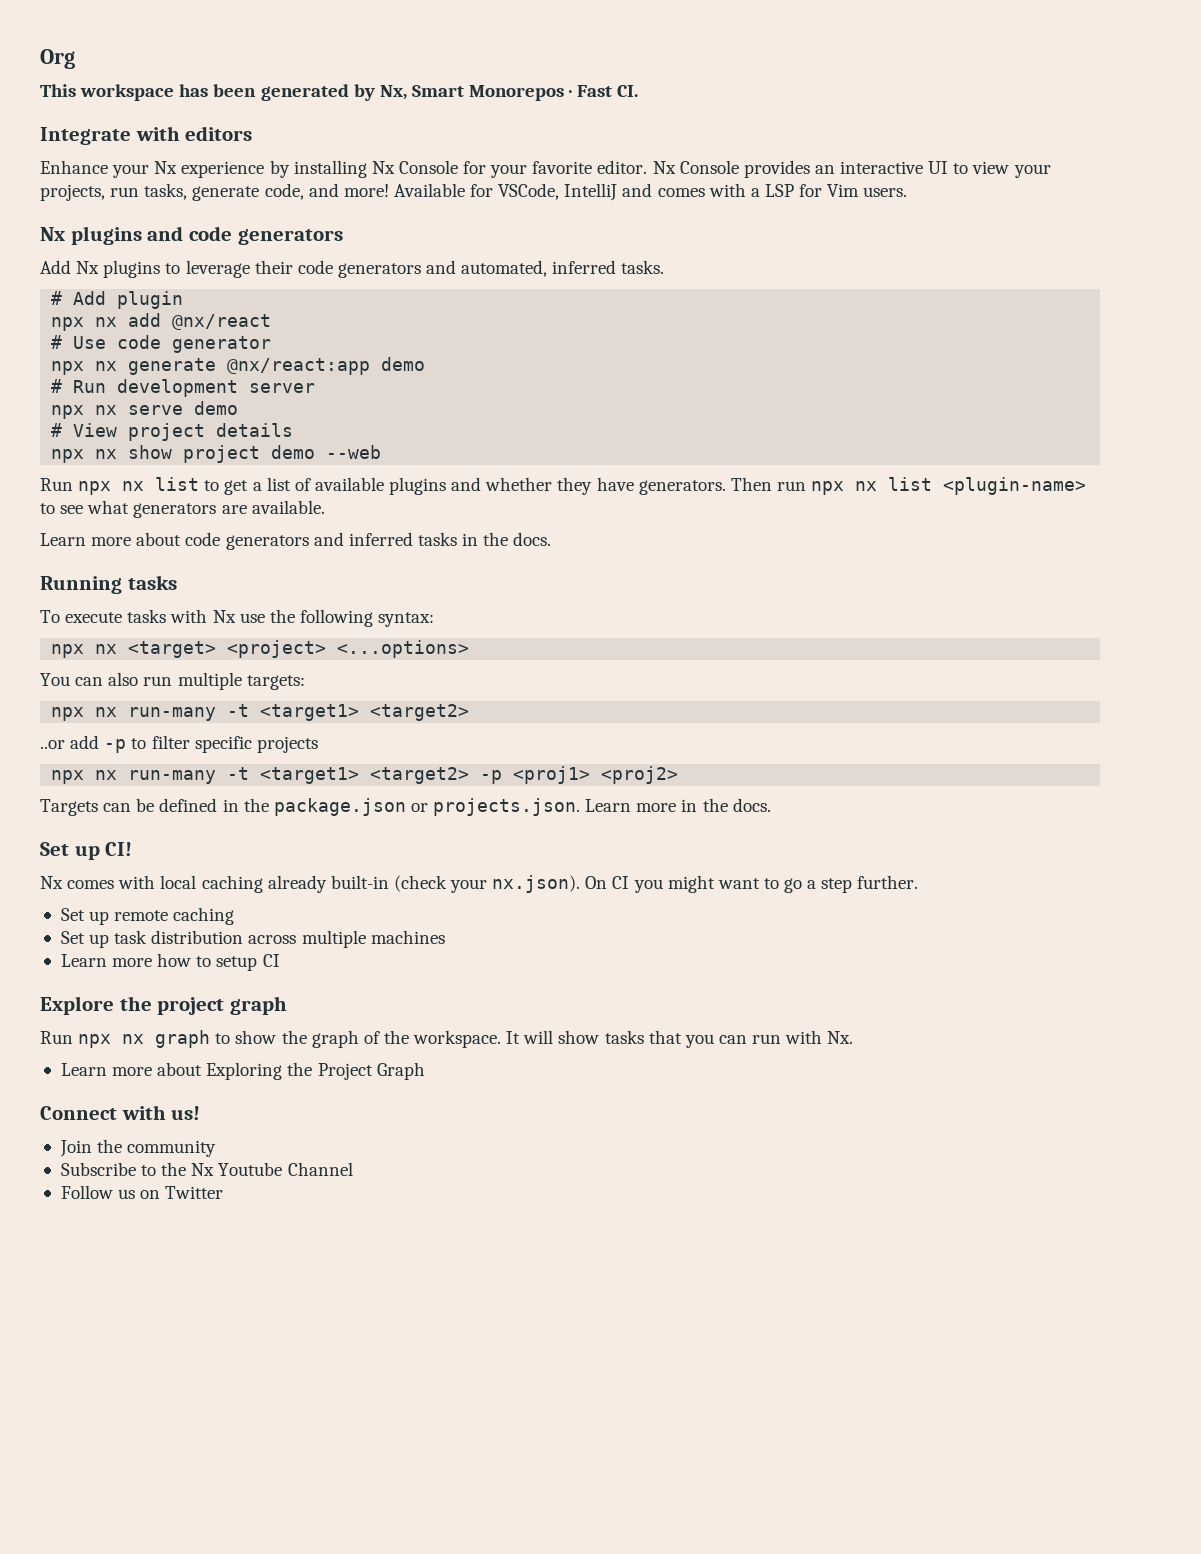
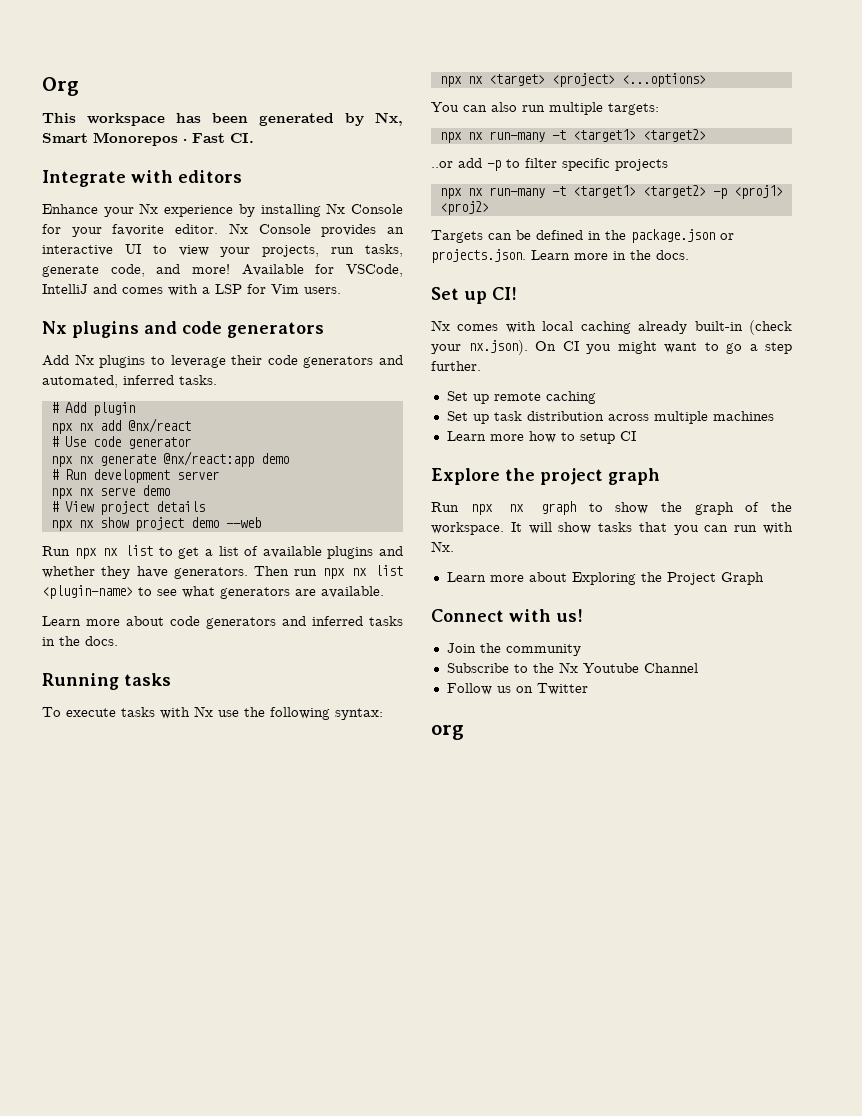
+ org

